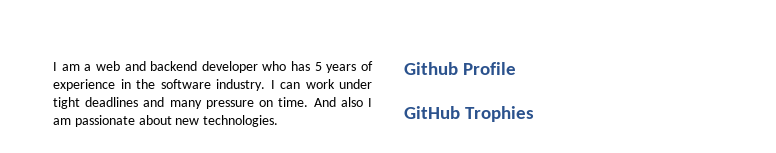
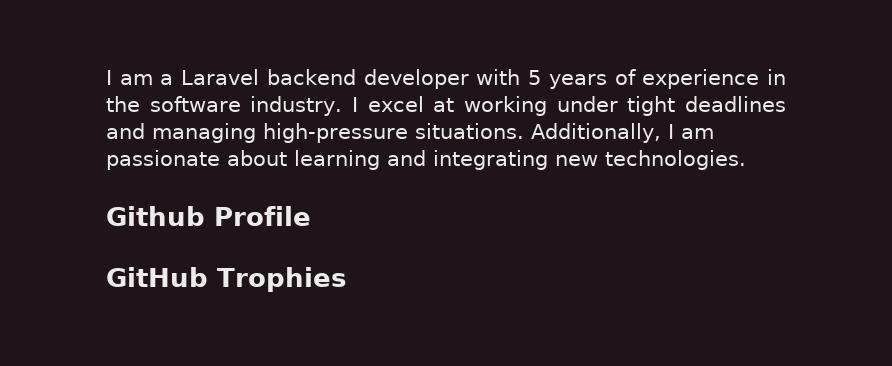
- I am a web and backend developer who has 5 years of experience in the software industry.
+ I am a Laravel backend developer with 5 years of experience in the software industry.
- I can work under tight deadlines and many pressure on time. And also I am passionate about new technologies.
+ I excel at working under tight deadlines and managing high-pressure situations. Additionally, I am passionate about learning and integrating new technologies.

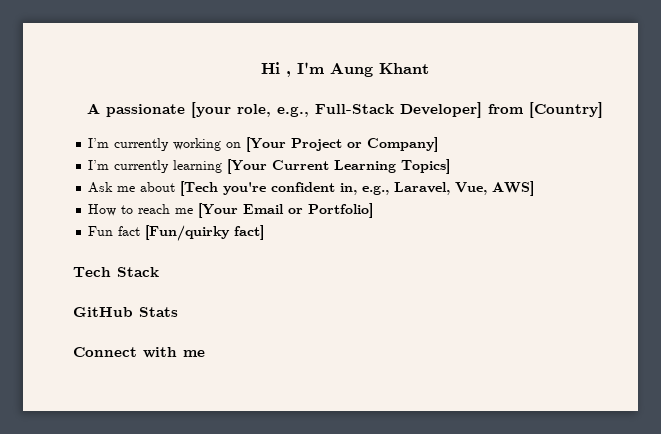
- I am a Laravel backend developer with 5 years of experience in the software industry. I excel at working under tight deadlines and managing high-pressure situations. Additionally, I am passionate about learning and integrating new technologies.
- Github Profile
- GitHub Trophies
+ Hi , I'm Aung Khant
+ A passionate [your role, e.g., Full-Stack Developer] from [Country]
+ I’m currently working on [Your Project or Company]
+ I’m currently learning [Your Current Learning Topics]
+ Ask me about [Tech you're confident in, e.g., Laravel, Vue, AWS]
+ How to reach me [Your Email or Portfolio]
+ Fun fact [Fun/quirky fact]
+ Tech Stack
+ GitHub Stats
+ Connect with me

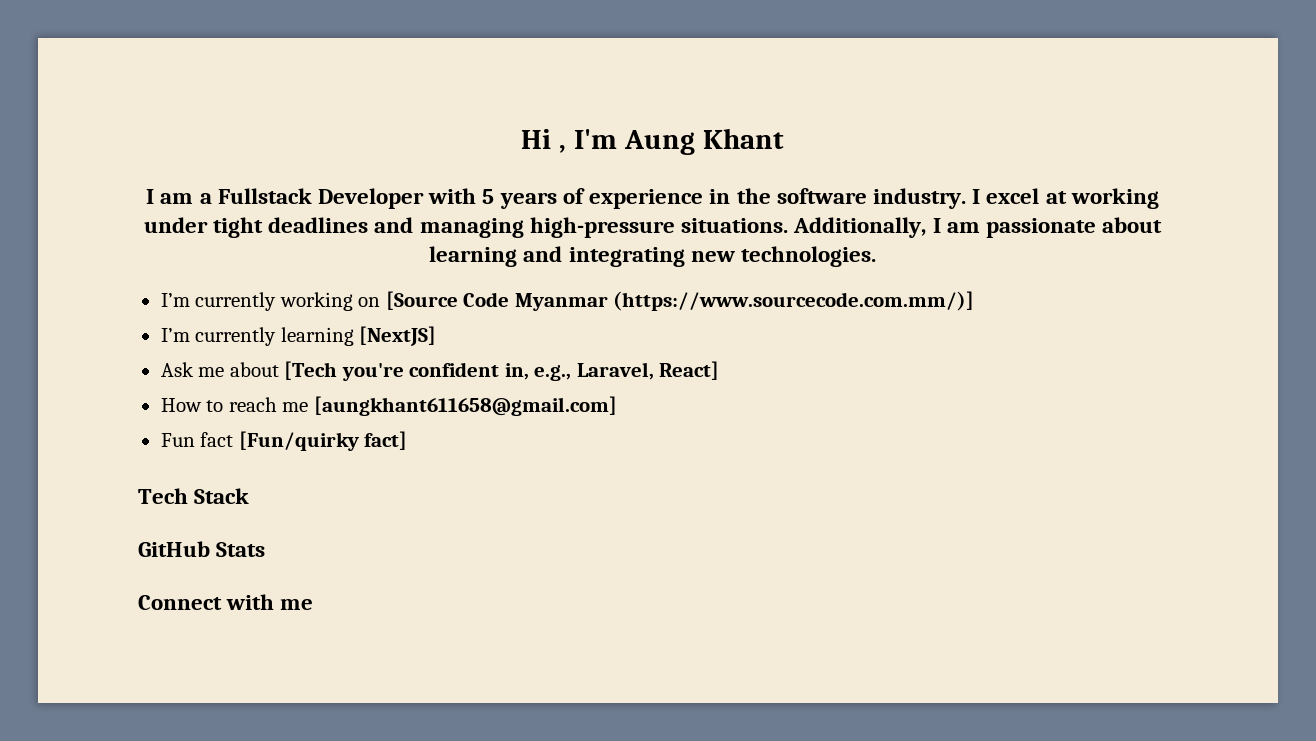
- A passionate [your role, e.g., Full-Stack Developer] from [Country]
+ I am a Fullstack Developer with 5 years of experience in the software industry. I excel at working under tight deadlines and managing high-pressure situations. Additionally, I am passionate about learning and integrating new technologies.
- I’m currently working on [Your Project or Company]
+ I’m currently working on [Source Code Myanmar (https://www.sourcecode.com.mm/)]
- I’m currently learning [Your Current Learning Topics]
+ I’m currently learning [NextJS]
- Ask me about [Tech you're confident in, e.g., Laravel, Vue, AWS]
+ Ask me about [Tech you're confident in, e.g., Laravel, React]
- How to reach me [Your Email or Portfolio]
+ How to reach me [aungkhant611658@gmail.com]

